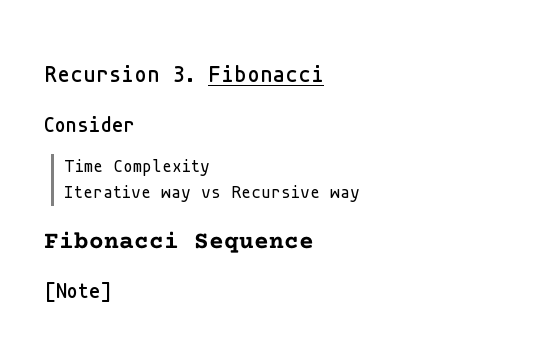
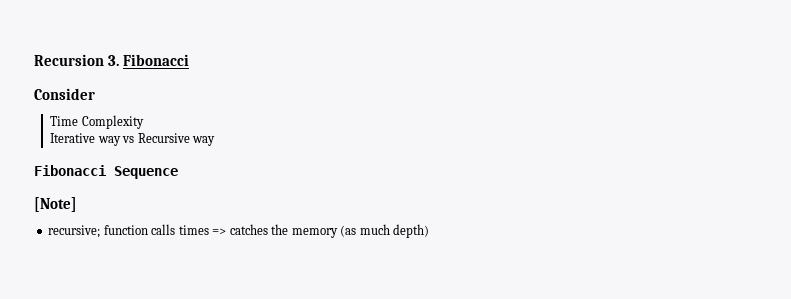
+ recursive; function calls times => catches the memory (as much depth)

